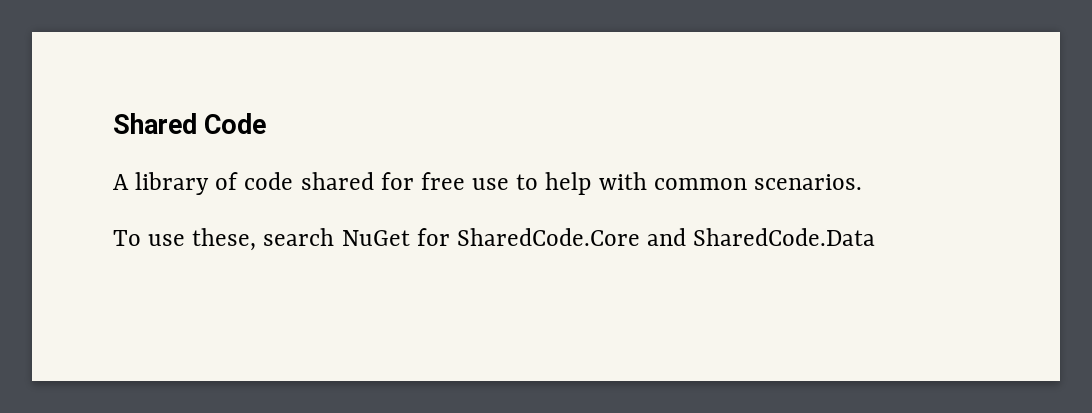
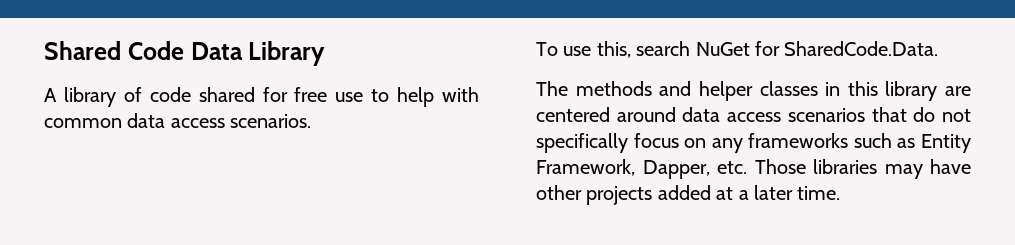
- Shared Code
+ Shared Code Data Library
- A library of code shared for free use to help with common scenarios.
+ A library of code shared for free use to help with common data access scenarios.
- To use these, search NuGet for SharedCode.Core and SharedCode.Data
+ To use this, search NuGet for SharedCode.Data.
+ The methods and helper classes in this library are centered around data access scenarios that do not specifically focus on any frameworks such as Entity Framework, Dapper, etc. Those libraries may have other projects added at a later time.

